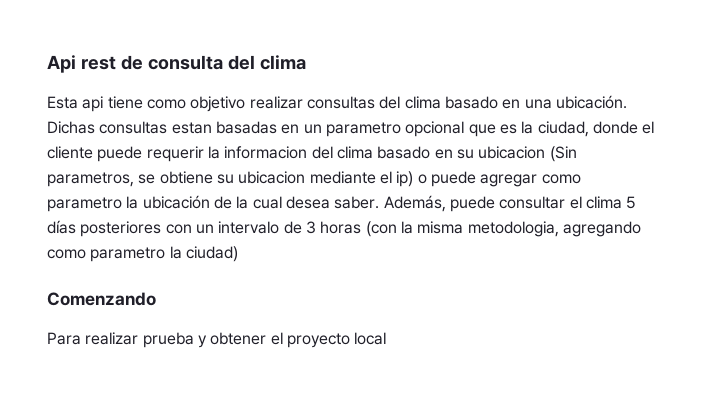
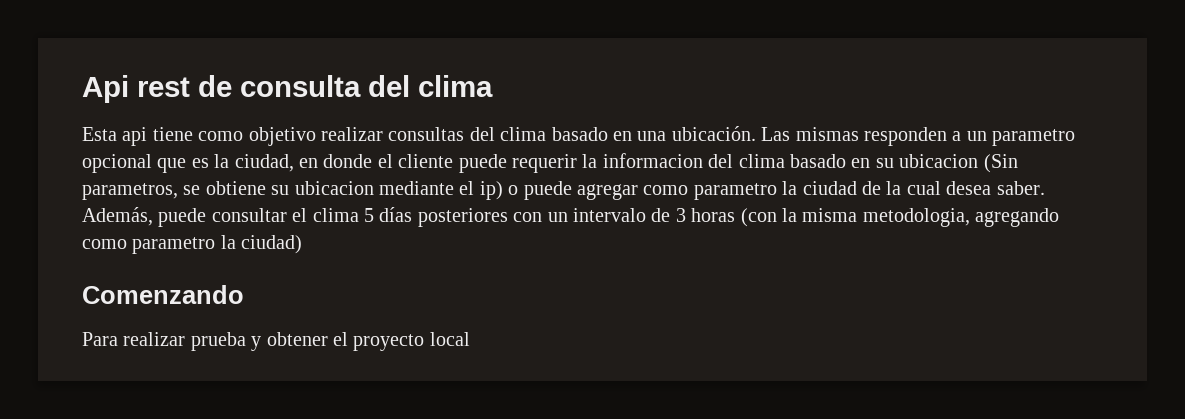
- Dichas consultas estan basadas en un parametro opcional que es la ciudad, donde el cliente puede requerir la informacion del clima basado en su ubicacion (Sin parametros, se obtiene su ubicacion mediante el ip) o puede agregar como parametro la ubicación de la cual desea saber.
+ Las mismas responden a un parametro opcional que es la ciudad, en donde el cliente puede requerir la informacion del clima basado en su ubicacion (Sin parametros, se obtiene su ubicacion mediante el ip) o puede agregar como parametro la ciudad de la cual desea saber.

